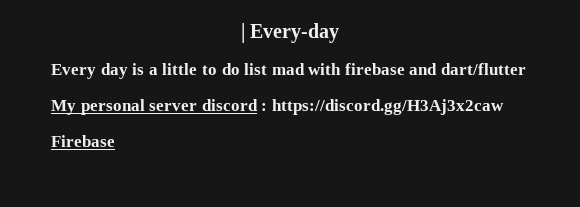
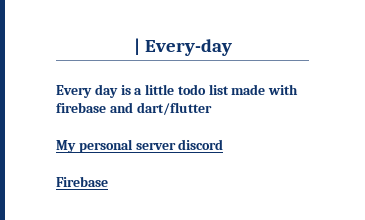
- Every day is a little to do list mad with firebase and dart/flutter
+ Every day is a little todo list made with firebase and dart/flutter
- My personal server discord : https://discord.gg/H3Aj3x2caw
+ My personal server discord

